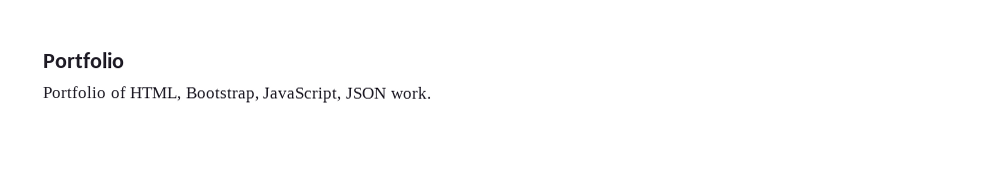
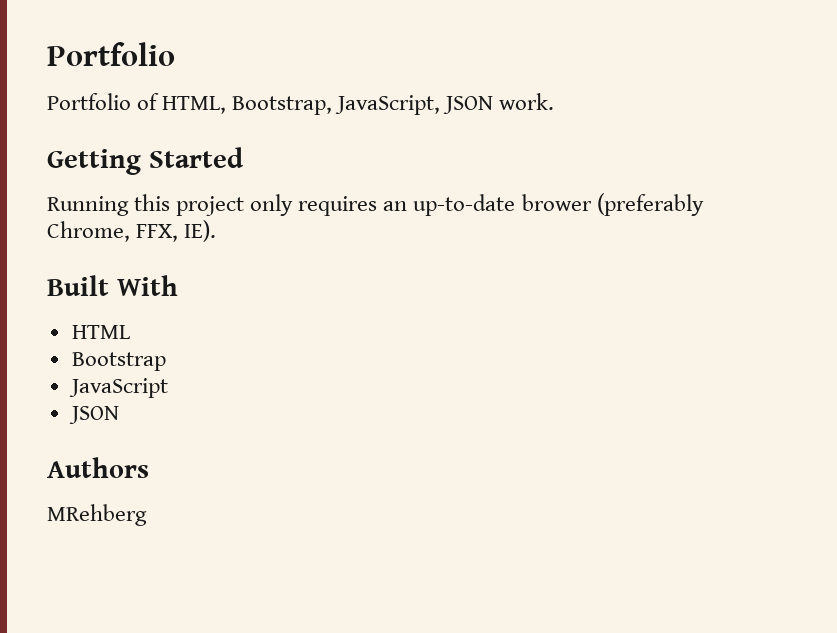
+ Getting Started
+ Running this project only requires an up-to-date brower (preferably Chrome, FFX, IE).
+ Built With
+ HTML
+ Bootstrap
+ JavaScript
+ JSON
+ Authors
+ MRehberg

